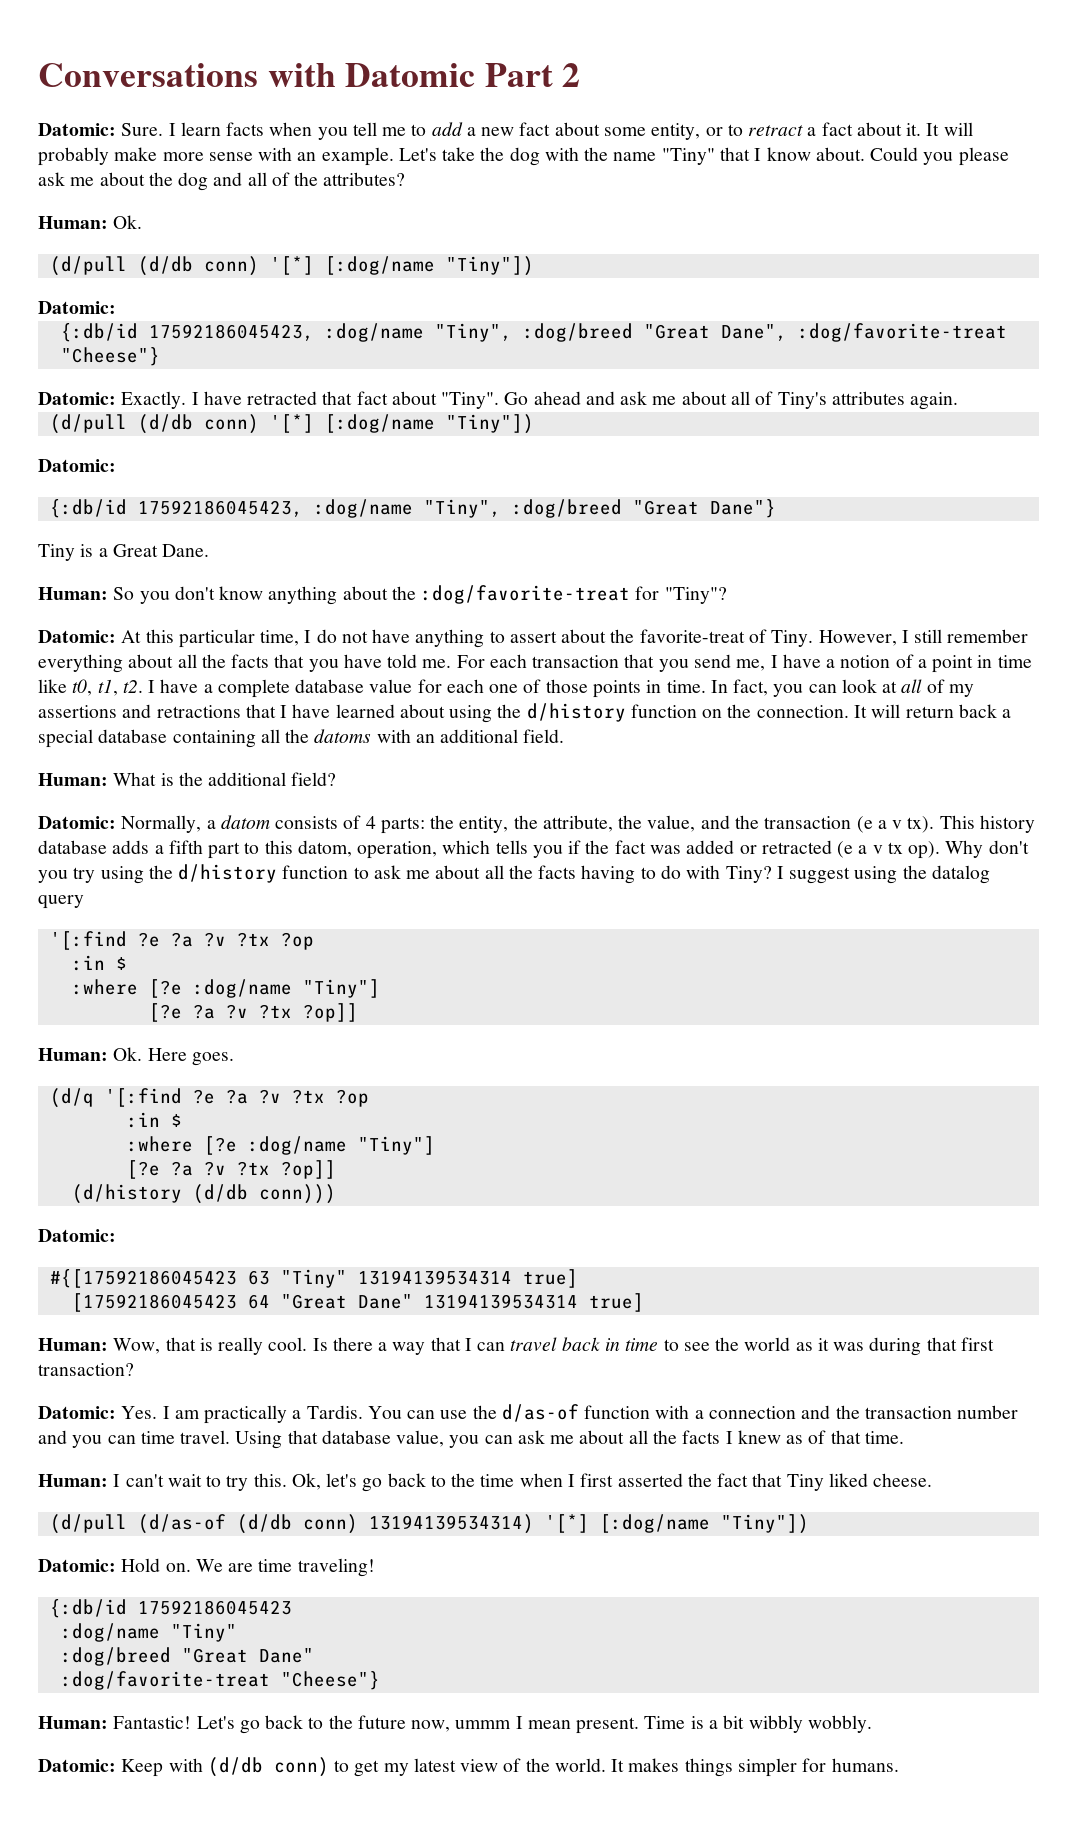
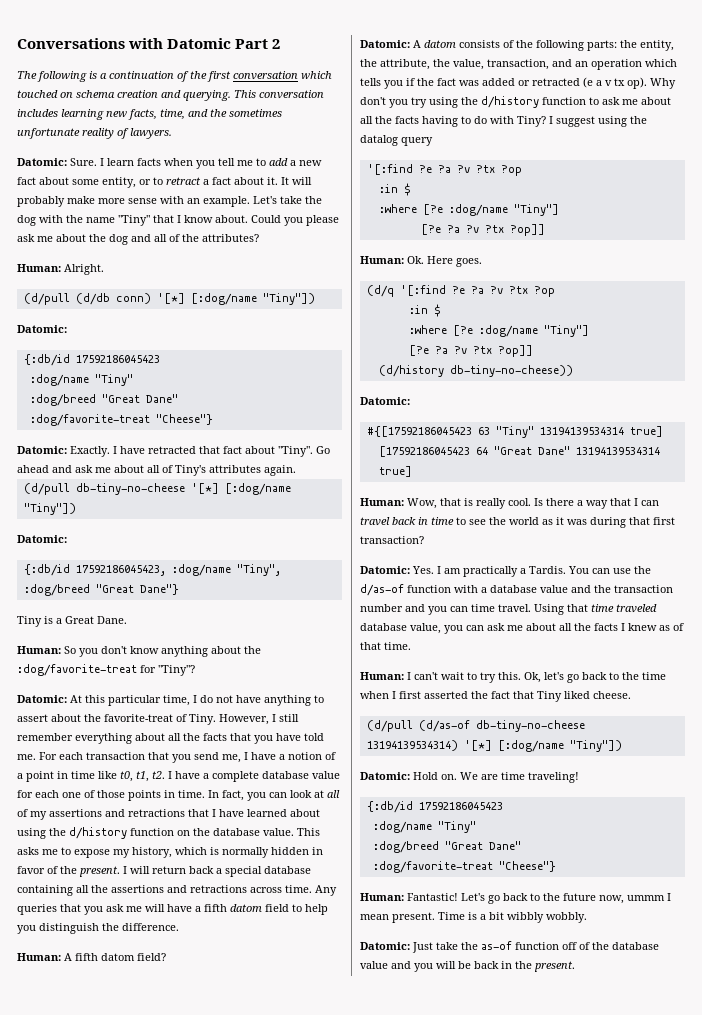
+ The following is a continuation of the first conversation which touched on schema creation and querying. This conversation includes learning new facts, time, and the sometimes unfortunate reality of lawyers.
  Could you please ask me about the dog and all of the attributes?
- Human: Ok.
+ Human: Alright.
  (d/pull (d/db conn) '[*] [:dog/name "Tiny"])
  Datomic:
- {:db/id 17592186045423, :dog/name "Tiny", :dog/breed "Great Dane", :dog/favorite-treat "Cheese"}
+ {:db/id 17592186045423
+ :dog/name "Tiny"
+ :dog/breed "Great Dane"
+ :dog/favorite-treat "Cheese"}
  Go ahead and ask me about all of Tiny's attributes again.
- (d/pull (d/db conn) '[*] [:dog/name "Tiny"])
+ (d/pull db-tiny-no-cheese '[*] [:dog/name "Tiny"])
- In fact, you can look at all of my assertions and retractions that I have learned about using the d/history function on the connection. It will return back a special database containing all the datoms with an additional field.
- Human: What is the additional field?
+ In fact, you can look at all of my assertions and retractions that I have learned about using the d/history function on the database value. This asks me to expose my history, which is normally hidden in favor of the present. I will return back a special database containing all the assertions and retractions across time. Any queries that you ask me will have a fifth datom field to help you distinguish the difference.
+ Human: A fifth datom field?
- Datomic: Normally, a datom consists of 4 parts: the entity, the attribute, the value, and the transaction (e a v tx). This history database adds a fifth part to this datom, operation, which tells you if the fact was added or retracted (e a v tx op).
+ Datomic: A datom consists of the following parts: the entity, the attribute, the value, transaction, and an operation which tells you if the fact was added or retracted (e a v tx op).
- (d/history (d/db conn)))
+ (d/history db-tiny-no-cheese))
- You can use the d/as-of function with a connection and the transaction number and you can time travel.
+ You can use the d/as-of function with a database value and the transaction number and you can time travel.
- Using that database value, you can ask me about all the facts I knew as of that time.
+ Using that time traveled database value, you can ask me about all the facts I knew as of that time.
- (d/pull (d/as-of (d/db conn) 13194139534314) '[*] [:dog/name "Tiny"])
+ (d/pull (d/as-of db-tiny-no-cheese 13194139534314) '[*] [:dog/name "Tiny"])
- Datomic: Keep with (d/db conn) to get my latest view of the world. It makes things simpler for humans.
+ Datomic: Just take the as-of function off of the database value and you will be back in the present.

